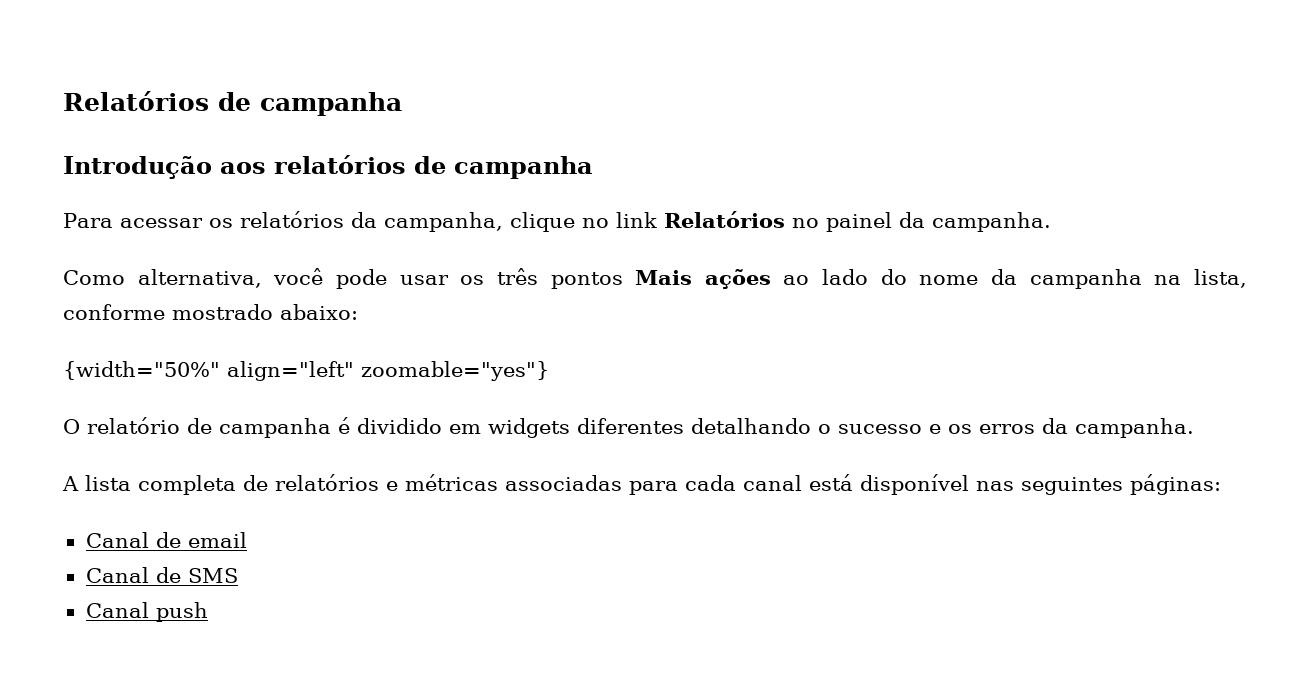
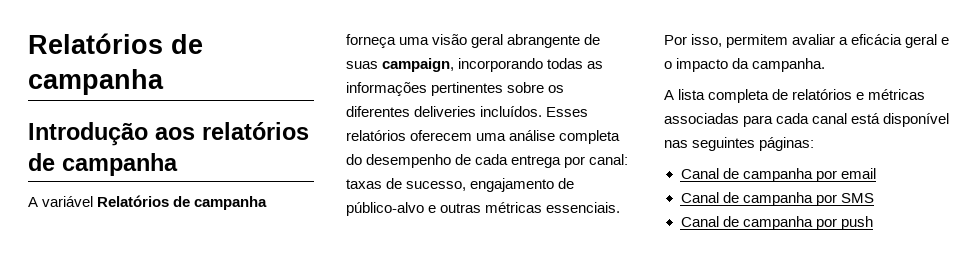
- Para acessar os relatórios da campanha, clique no link Relatórios no painel da campanha.
- Como alternativa, você pode usar os três pontos Mais ações ao lado do nome da campanha na lista, conforme mostrado abaixo:
- {width="50%" align="left" zoomable="yes"}
- O relatório de campanha é dividido em widgets diferentes detalhando o sucesso e os erros da campanha.
+ A variável Relatórios de campanha forneça uma visão geral abrangente de suas campaign, incorporando todas as informações pertinentes sobre os diferentes deliveries incluídos. Esses relatórios oferecem uma análise completa do desempenho de cada entrega por canal: taxas de sucesso, engajamento de público-alvo e outras métricas essenciais. Por isso, permitem avaliar a eficácia geral e o impacto da campanha.
- Canal de email
+ Canal de campanha por email
- Canal de SMS
+ Canal de campanha por SMS
- Canal push
+ Canal de campanha por push

